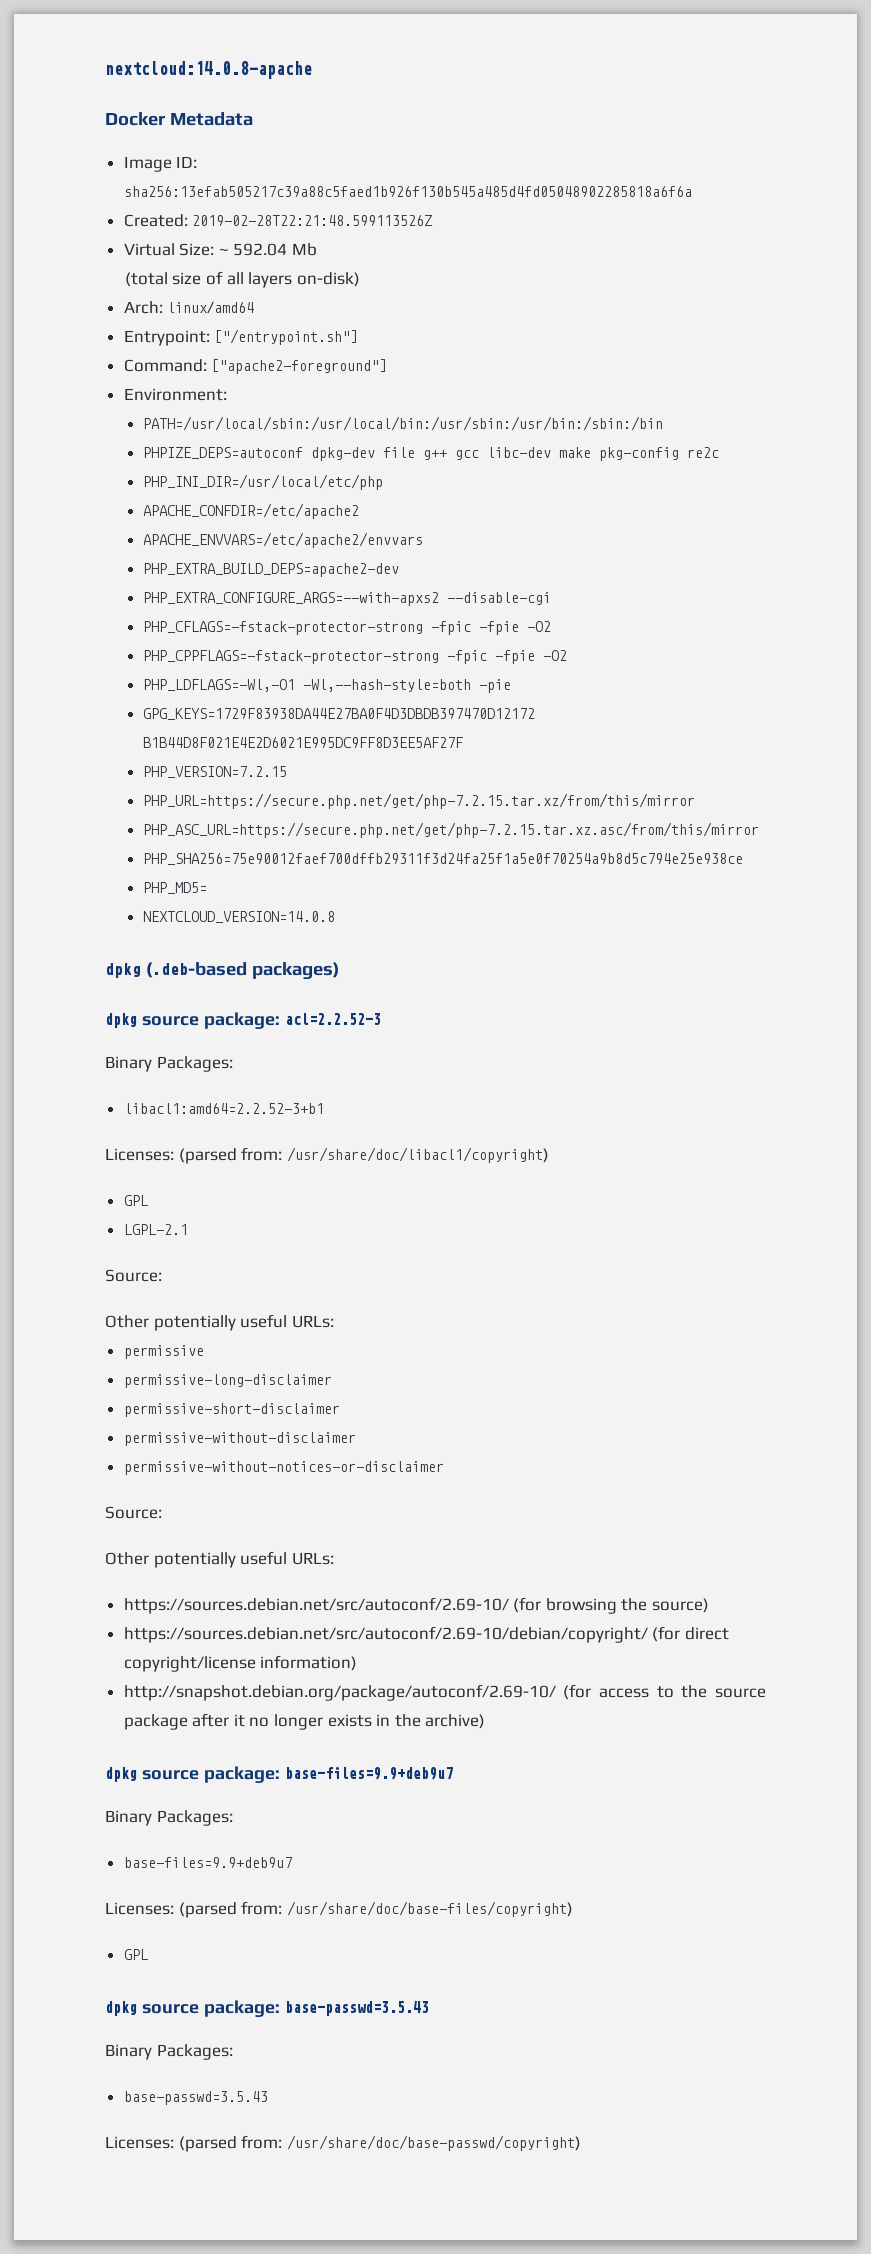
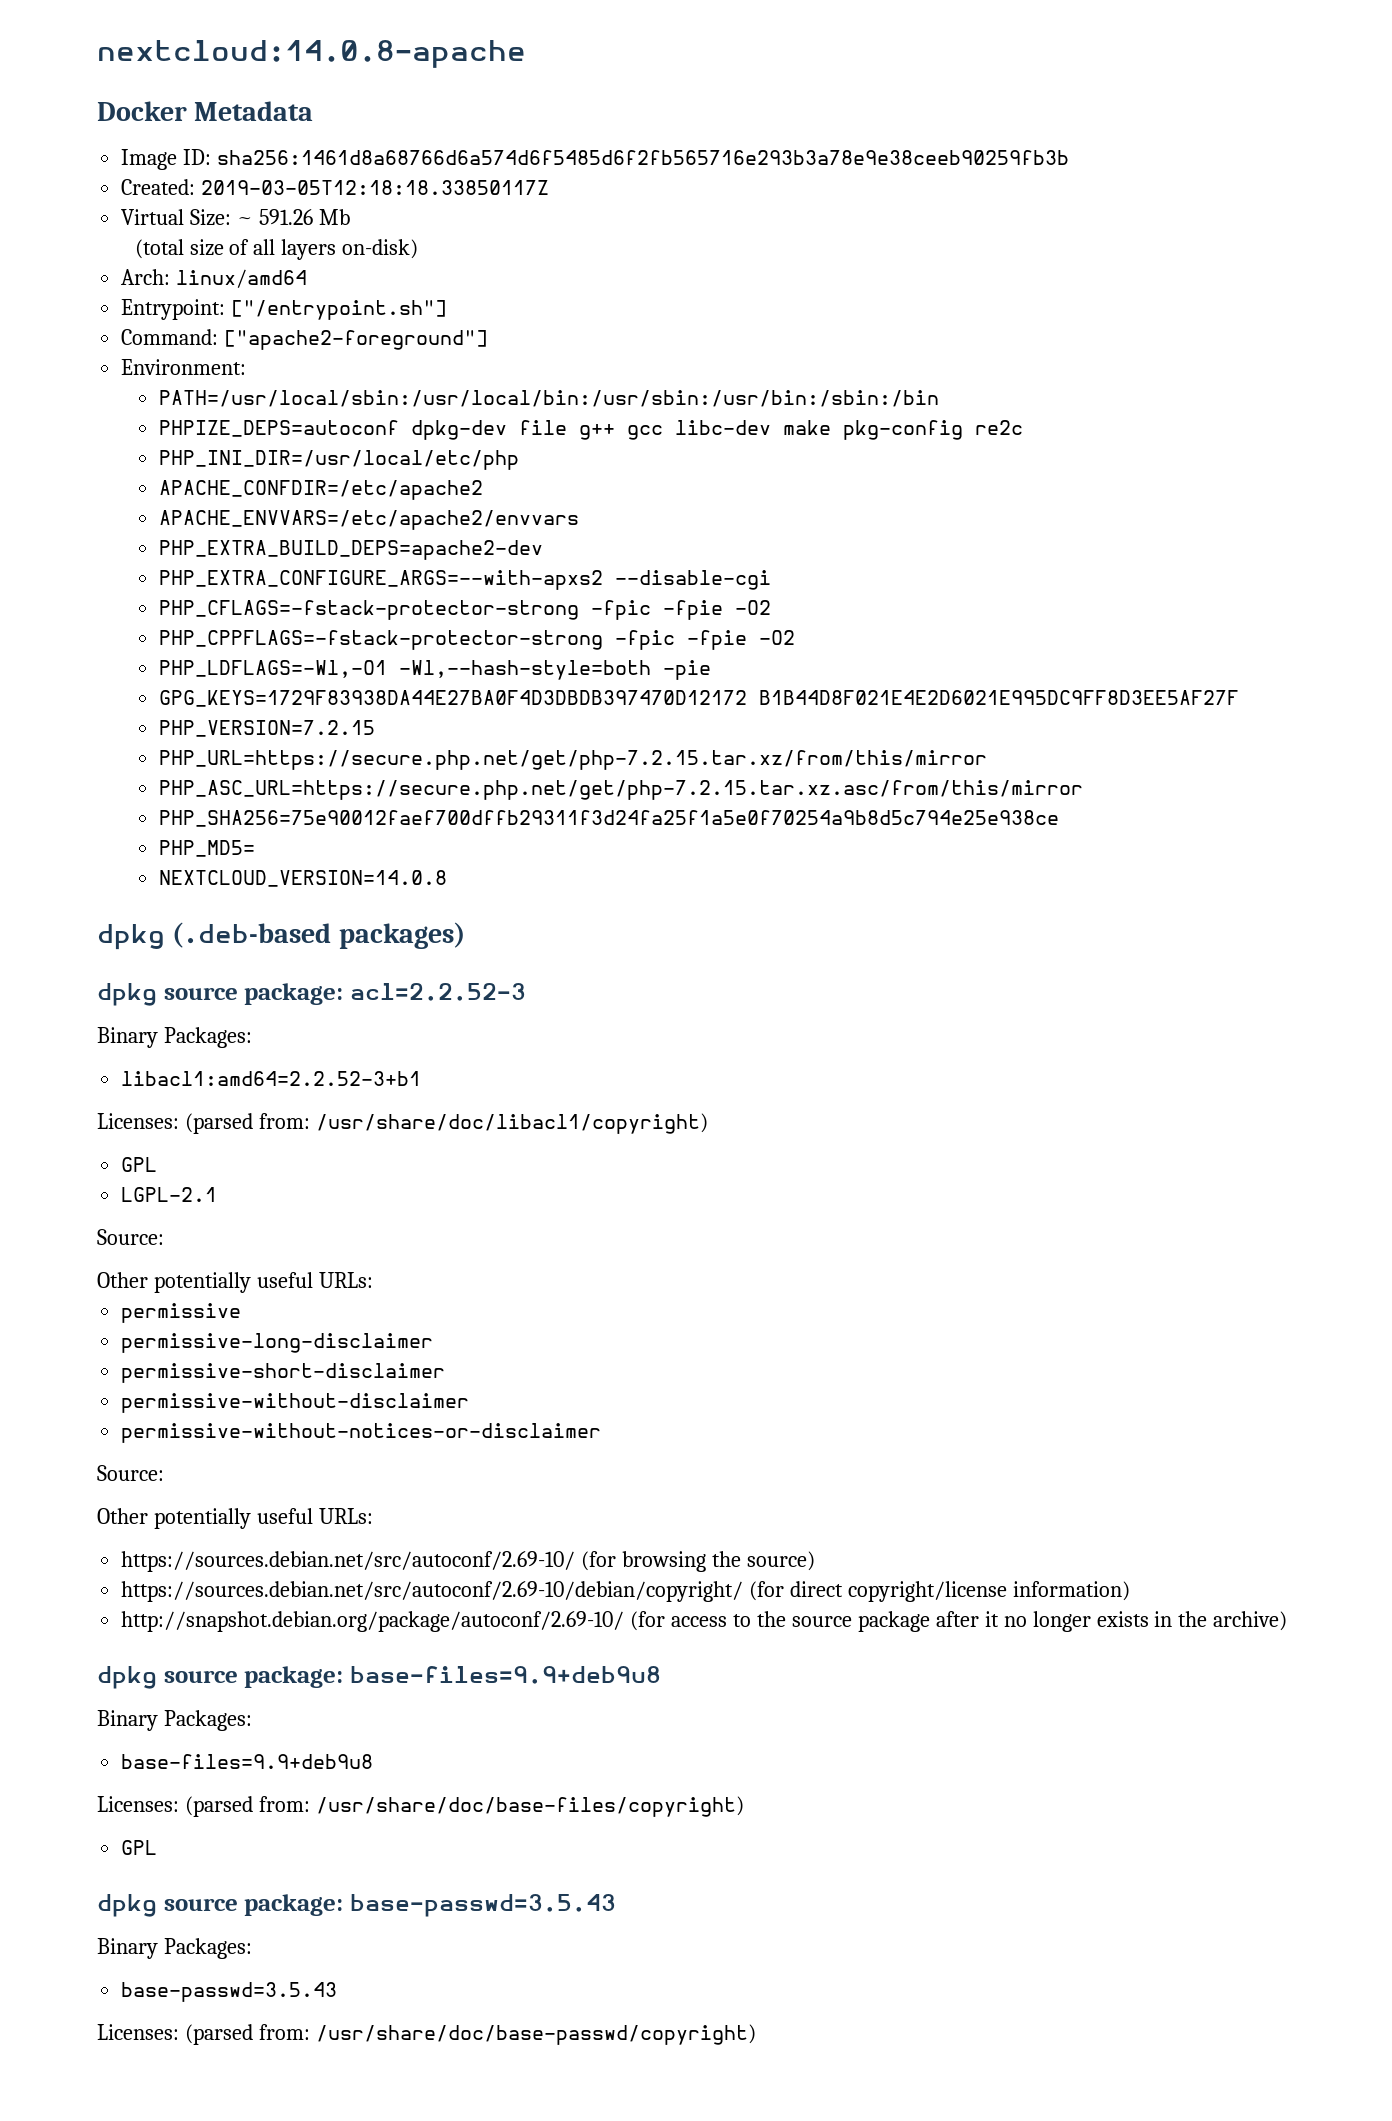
- Image ID: sha256:13efab505217c39a88c5faed1b926f130b545a485d4fd05048902285818a6f6a
+ Image ID: sha256:1461d8a68766d6a574d6f5485d6f2fb565716e293b3a78e9e38ceeb90259fb3b
- Created: 2019-02-28T22:21:48.599113526Z
+ Created: 2019-03-05T12:18:18.33850117Z
- Virtual Size: ~ 592.04 Mb
+ Virtual Size: ~ 591.26 Mb
- dpkg source package: base-files=9.9+deb9u7
+ dpkg source package: base-files=9.9+deb9u8
  Binary Packages:
- base-files=9.9+deb9u7
+ base-files=9.9+deb9u8

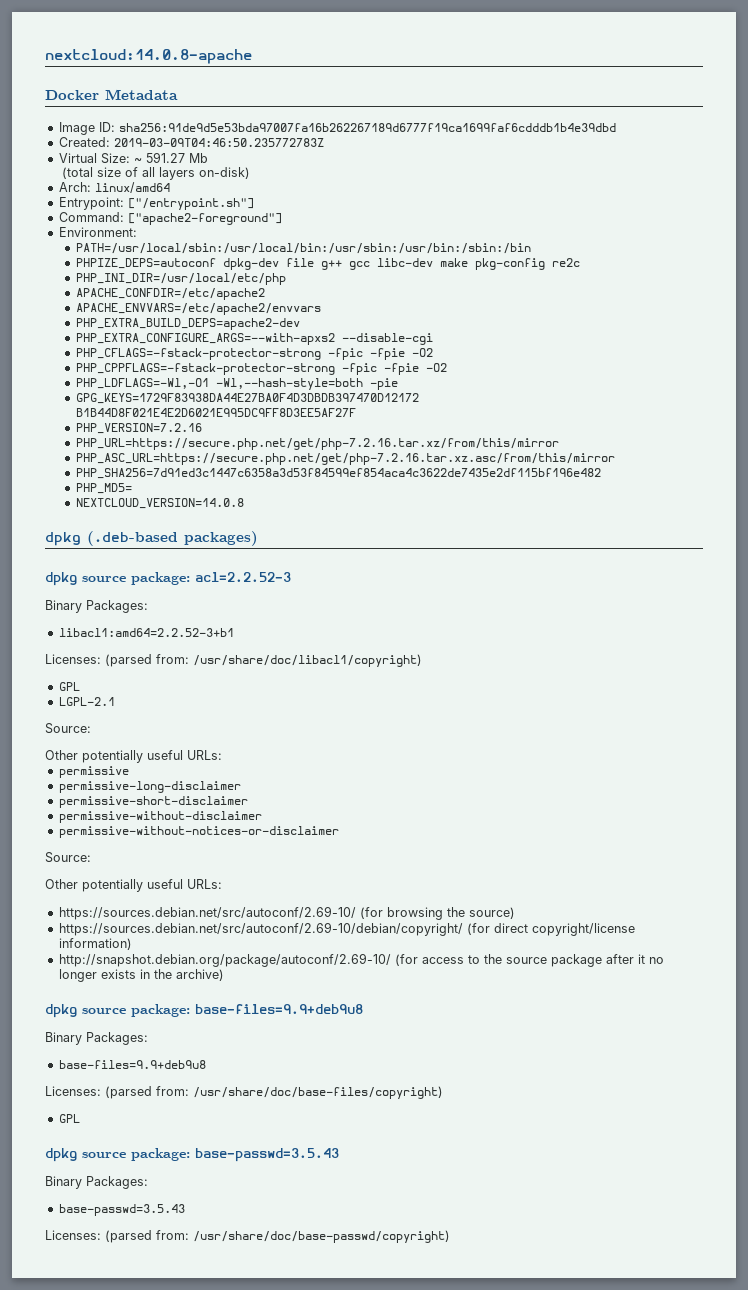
- Image ID: sha256:1461d8a68766d6a574d6f5485d6f2fb565716e293b3a78e9e38ceeb90259fb3b
+ Image ID: sha256:91de9d5e53bda97007fa16b262267189d6777f19ca1699faf6cdddb1b4e39dbd
- Created: 2019-03-05T12:18:18.33850117Z
+ Created: 2019-03-09T04:46:50.235772783Z
- Virtual Size: ~ 591.26 Mb
+ Virtual Size: ~ 591.27 Mb
- PHP_VERSION=7.2.15
- PHP_URL=https://secure.php.net/get/php-7.2.15.tar.xz/from/this/mirror
- PHP_ASC_URL=https://secure.php.net/get/php-7.2.15.tar.xz.asc/from/this/mirror
- PHP_SHA256=75e90012faef700dffb29311f3d24fa25f1a5e0f70254a9b8d5c794e25e938ce
+ PHP_VERSION=7.2.16
+ PHP_URL=https://secure.php.net/get/php-7.2.16.tar.xz/from/this/mirror
+ PHP_ASC_URL=https://secure.php.net/get/php-7.2.16.tar.xz.asc/from/this/mirror
+ PHP_SHA256=7d91ed3c1447c6358a3d53f84599ef854aca4c3622de7435e2df115bf196e482

